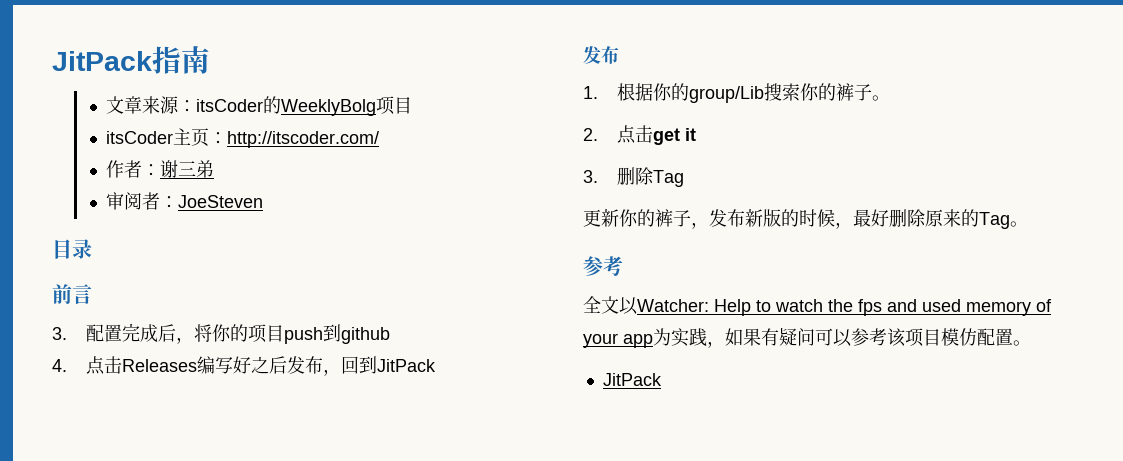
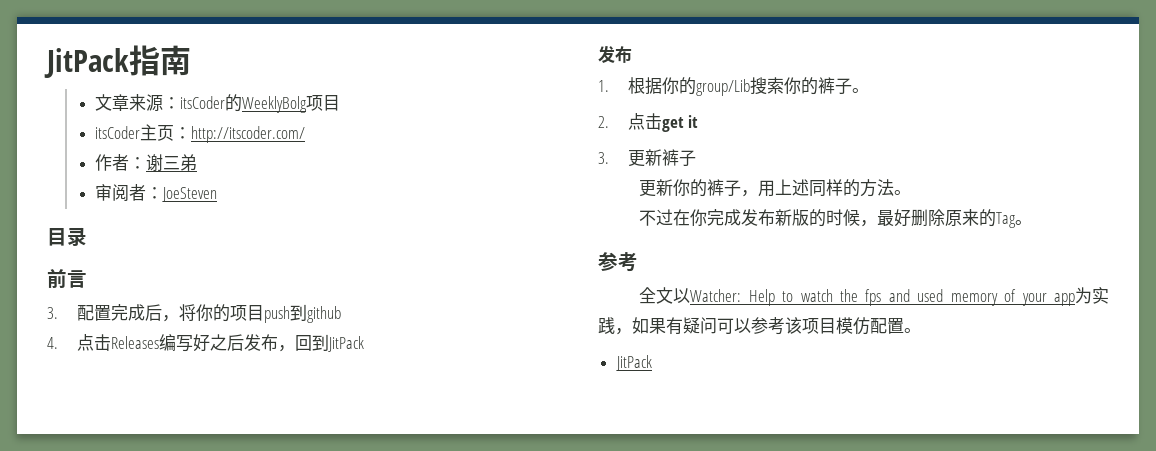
- 3.删除Tag
+ 3.更新裤子
- 更新你的裤子，发布新版的时候，最好删除原来的Tag。
+ 更新你的裤子，用上述同样的方法。
+ 不过在你完成发布新版的时候，最好删除原来的Tag。

